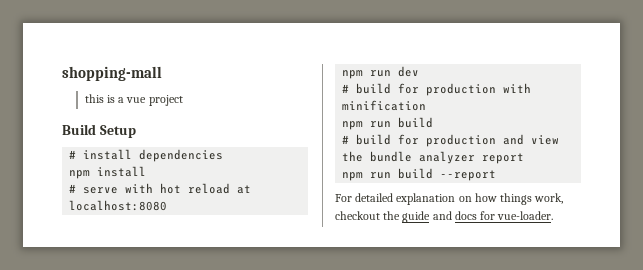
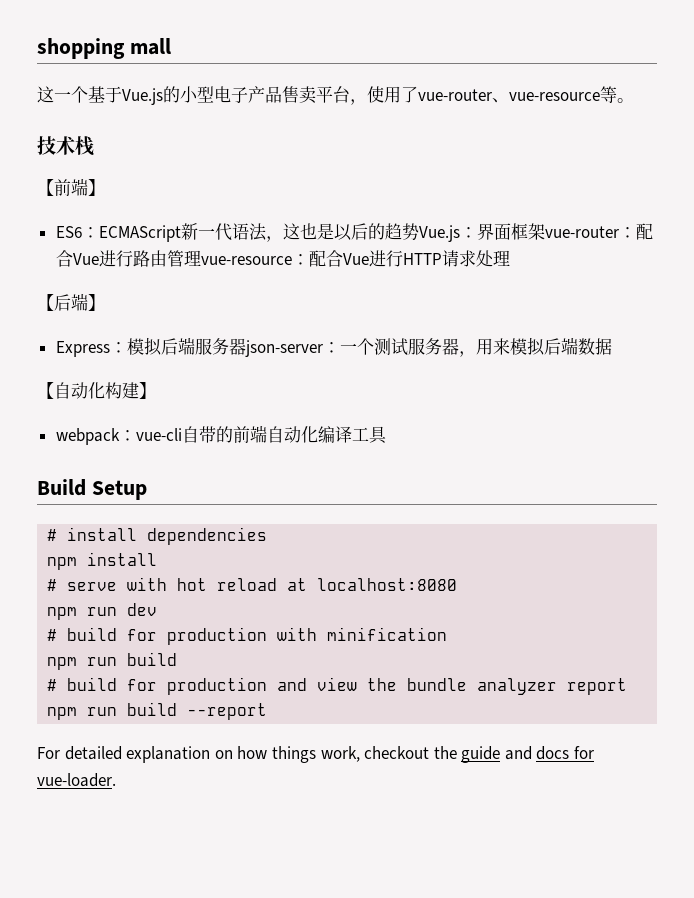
- shopping-mall
- this is a vue project
+ shopping mall
+ 这一个基于Vue.js的小型电子产品售卖平台，使用了vue-router、vue-resource等。
+ 技术栈
+ 【前端】
+ ES6：ECMAScript新一代语法，这也是以后的趋势Vue.js：界面框架vue-router：配合Vue进行路由管理vue-resource：配合Vue进行HTTP请求处理
+ 【后端】
+ Express：模拟后端服务器json-server：一个测试服务器，用来模拟后端数据
+ 【自动化构建】
+ webpack：vue-cli自带的前端自动化编译工具

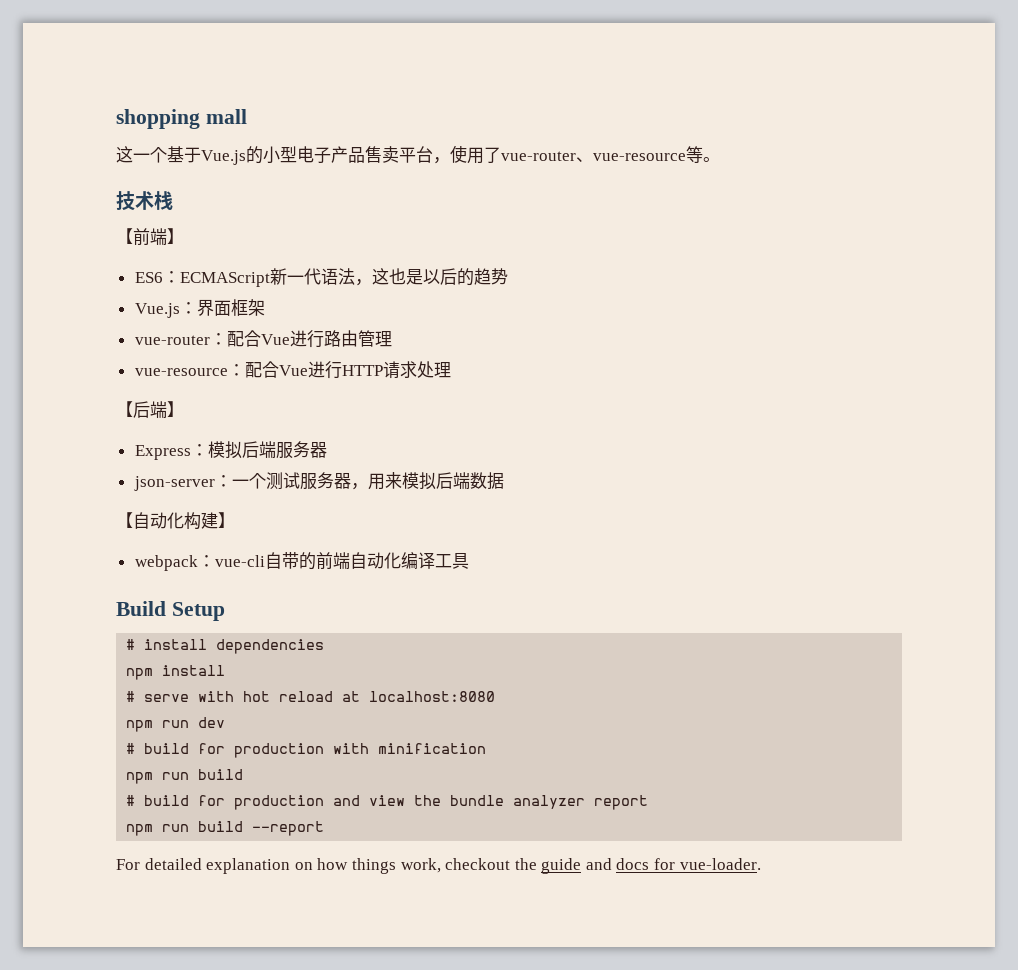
- ES6：ECMAScript新一代语法，这也是以后的趋势Vue.js：界面框架vue-router：配合Vue进行路由管理vue-resource：配合Vue进行HTTP请求处理
+ ES6：ECMAScript新一代语法，这也是以后的趋势
+ Vue.js：界面框架
+ vue-router：配合Vue进行路由管理
+ vue-resource：配合Vue进行HTTP请求处理
- Express：模拟后端服务器json-server：一个测试服务器，用来模拟后端数据
+ Express：模拟后端服务器
+ json-server：一个测试服务器，用来模拟后端数据

